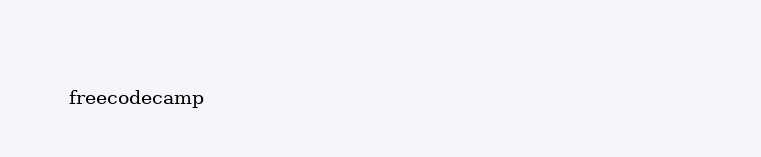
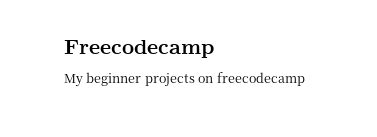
- freecodecamp
+ Freecodecamp
+ My beginner projects on freecodecamp

